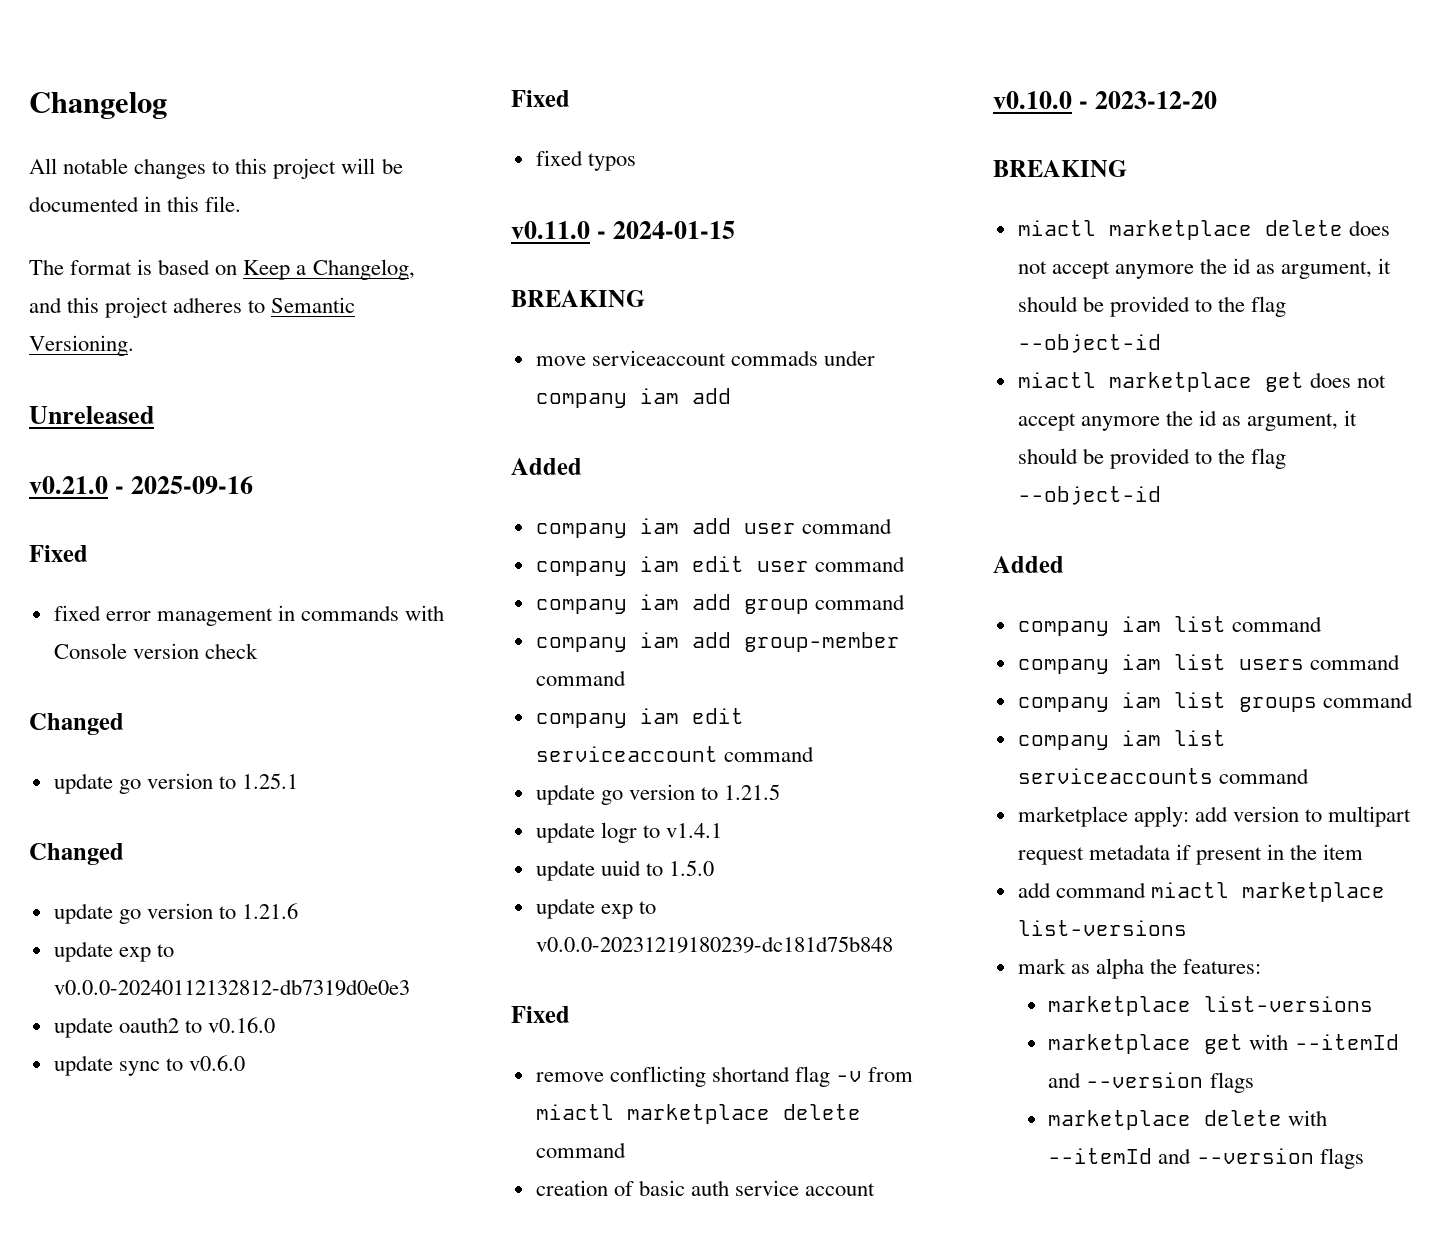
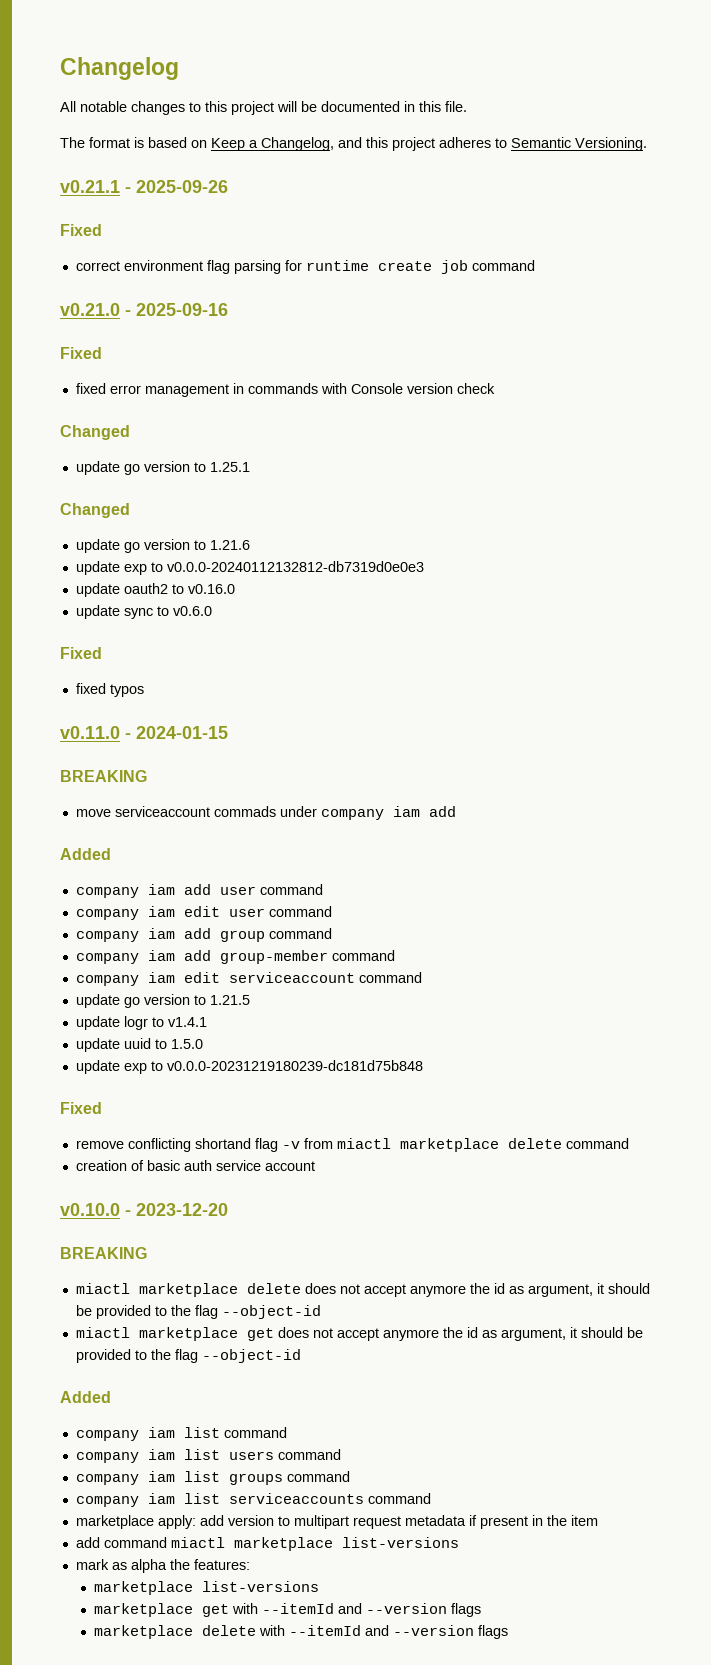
- Unreleased
+ v0.21.1 - 2025-09-26
+ Fixed
+ correct environment flag parsing for runtime create job command

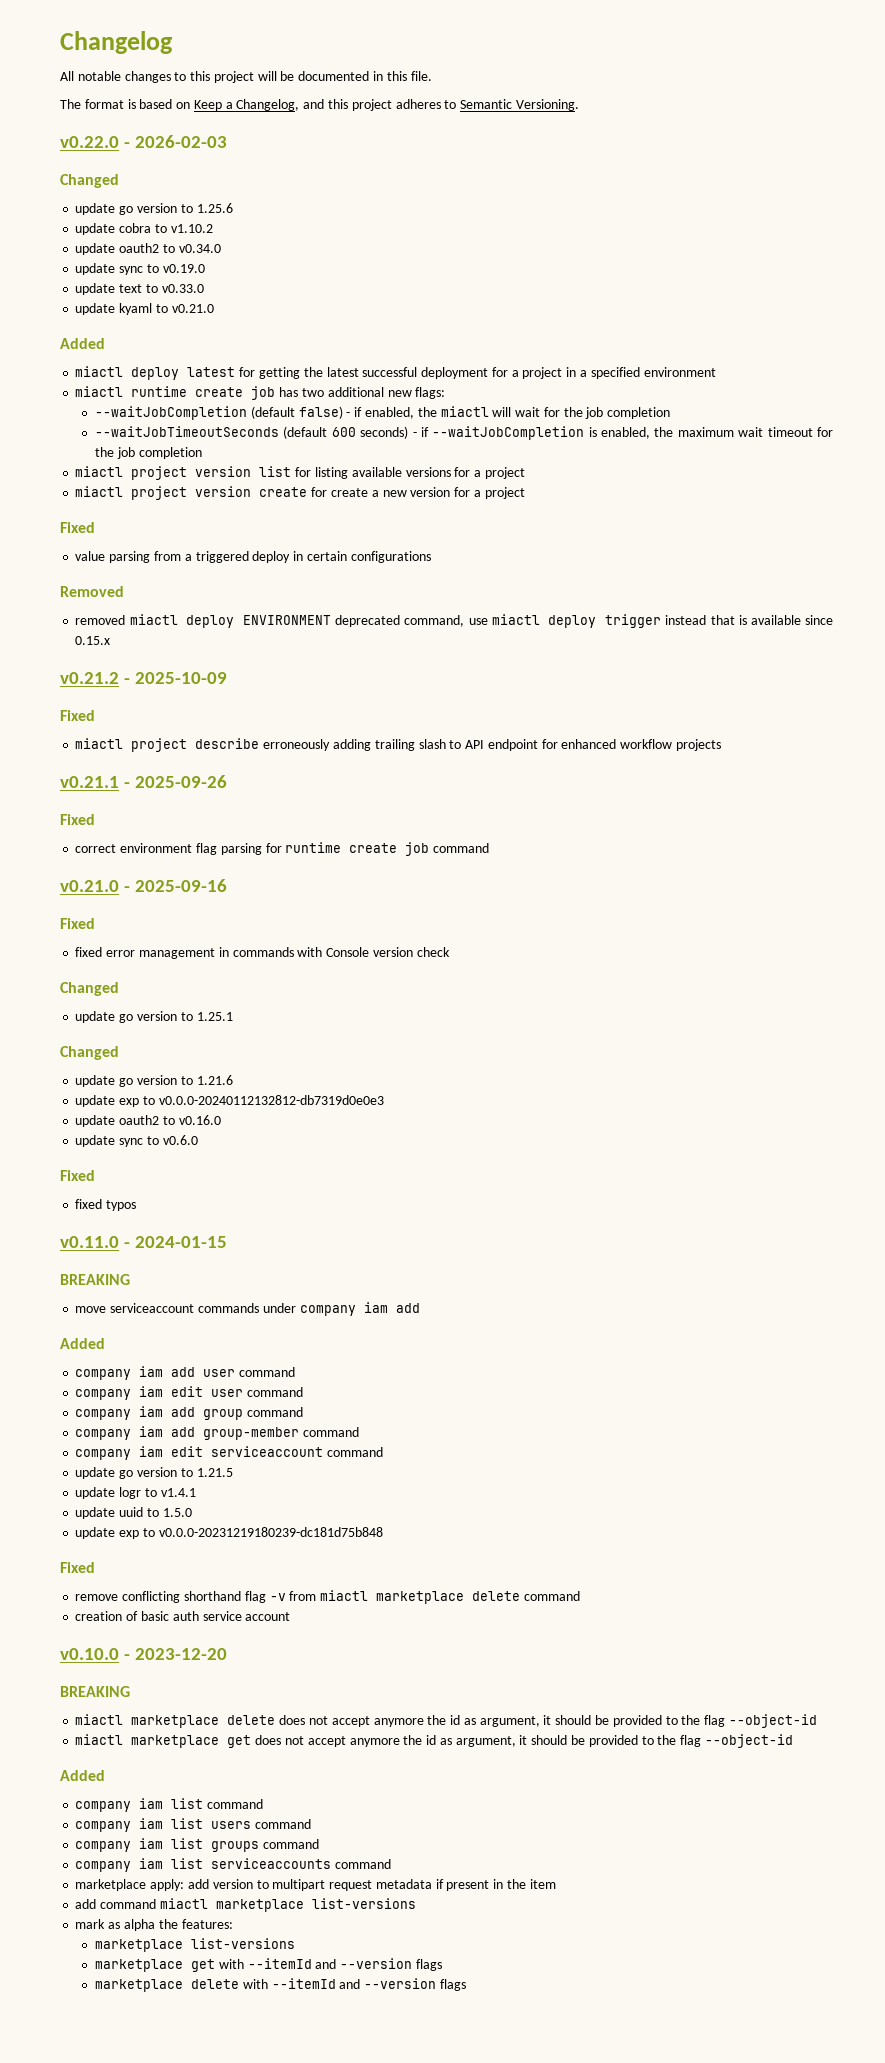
+ v0.22.0 - 2026-02-03
+ Changed
+ update go version to 1.25.6
+ update cobra to v1.10.2
+ update oauth2 to v0.34.0
+ update sync to v0.19.0
+ update text to v0.33.0
+ update kyaml to v0.21.0
+ Added
+ miactl deploy latest for getting the latest successful deployment for a project in a specified environment
+ miactl runtime create job has two additional new flags:
+ --waitJobCompletion (default false) - if enabled, the miactl will wait for the job completion
+ --waitJobTimeoutSeconds (default 600 seconds) - if --waitJobCompletion is enabled, the maximum wait timeout for the job completion
+ miactl project version list for listing available versions for a project
+ miactl project version create for create a new version for a project
+ Fixed
+ value parsing from a triggered deploy in certain configurations
+ Removed
+ removed miactl deploy ENVIRONMENT deprecated command, use miactl deploy trigger instead that is available since 0.15.x
+ v0.21.2 - 2025-10-09
+ Fixed
+ miactl project describe erroneously adding trailing slash to API endpoint for enhanced workflow projects
- move serviceaccount commads under company iam add
+ move serviceaccount commands under company iam add
- remove conflicting shortand flag -v from miactl marketplace delete command
+ remove conflicting shorthand flag -v from miactl marketplace delete command

